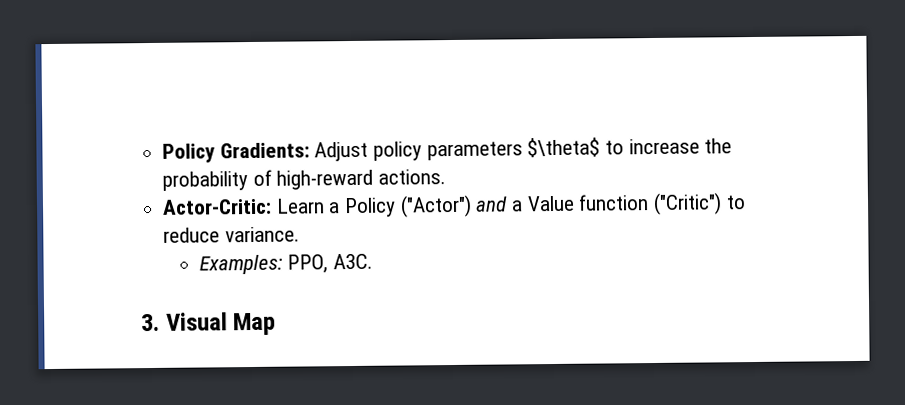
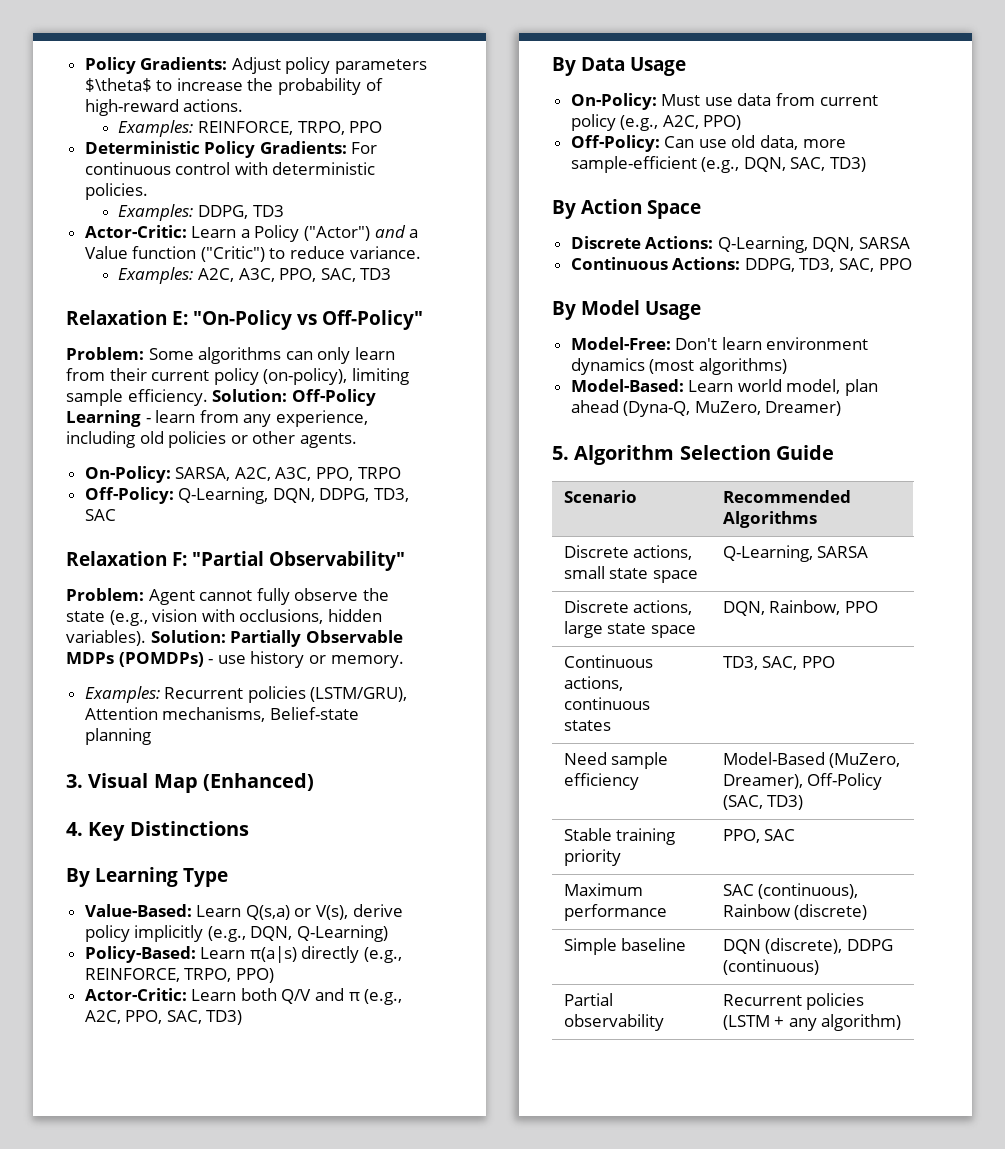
+ Examples: REINFORCE, TRPO, PPO
+ Deterministic Policy Gradients: For continuous control with deterministic policies.
+ Examples: DDPG, TD3
- Examples: PPO, A3C.
- 3. Visual Map
+ Examples: A2C, A3C, PPO, SAC, TD3
+ Relaxation E: "On-Policy vs Off-Policy"
+ Problem: Some algorithms can only learn from their current policy (on-policy), limiting sample efficiency. Solution: Off-Policy Learning - learn from any experience, including old policies or other agents.
+ On-Policy: SARSA, A2C, A3C, PPO, TRPO
+ Off-Policy: Q-Learning, DQN, DDPG, TD3, SAC
+ Relaxation F: "Partial Observability"
+ Problem: Agent cannot fully observe the state (e.g., vision with occlusions, hidden variables). Solution: Partially Observable MDPs (POMDPs) - use history or memory.
+ Examples: Recurrent policies (LSTM/GRU), Attention mechanisms, Belief-state planning
+ 3. Visual Map (Enhanced)
+ 4. Key Distinctions
+ By Learning Type
+ Value-Based: Learn Q(s,a) or V(s), derive policy implicitly (e.g., DQN, Q-Learning)
+ Policy-Based: Learn π(a|s) directly (e.g., REINFORCE, TRPO, PPO)
+ Actor-Critic: Learn both Q/V and π (e.g., A2C, PPO, SAC, TD3)
+ By Data Usage
+ On-Policy: Must use data from current policy (e.g., A2C, PPO)
+ Off-Policy: Can use old data, more sample-efficient (e.g., DQN, SAC, TD3)
+ By Action Space
+ Discrete Actions: Q-Learning, DQN, SARSA
+ Continuous Actions: DDPG, TD3, SAC, PPO
+ By Model Usage
+ Model-Free: Don't learn environment dynamics (most algorithms)
+ Model-Based: Learn world model, plan ahead (Dyna-Q, MuZero, Dreamer)
+ 5. Algorithm Selection Guide
+ Scenario | Recommended Algorithms
+ Discrete actions, small state space | Q-Learning, SARSA
+ Discrete actions, large state space | DQN, Rainbow, PPO
+ Continuous actions, continuous states | TD3, SAC, PPO
+ Need sample efficiency | Model-Based (MuZero, Dreamer), Off-Policy (SAC, TD3)
+ Stable training priority | PPO, SAC
+ Maximum performance | SAC (continuous), Rainbow (discrete)
+ Simple baseline | DQN (discrete), DDPG (continuous)
+ Partial observability | Recurrent policies (LSTM + any algorithm)

